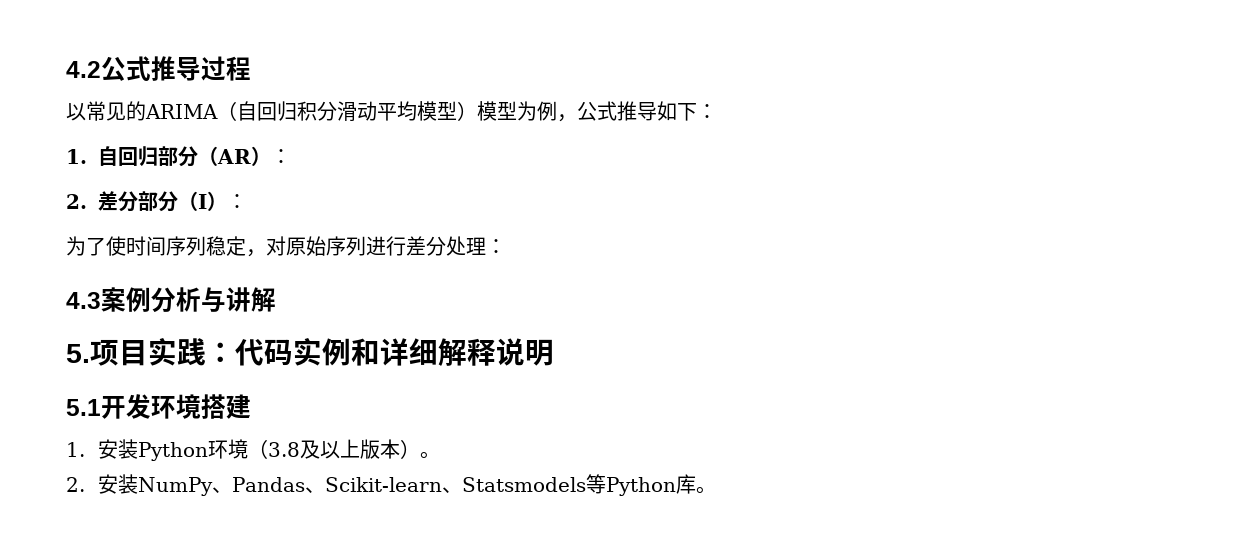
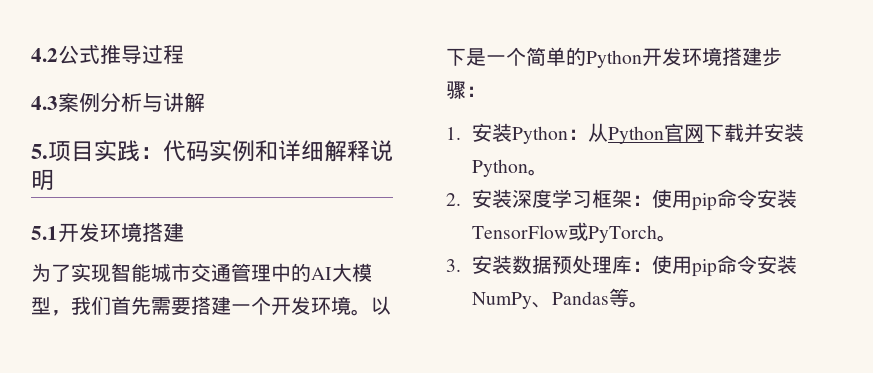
- 以常见的ARIMA（自回归积分滑动平均模型）模型为例，公式推导如下：
- 1.自回归部分（AR）：
- 2.差分部分（I）：
- 为了使时间序列稳定，对原始序列进行差分处理：
- 1.安装Python环境（3.8及以上版本）。
- 2.安装NumPy、Pandas、Scikit-learn、Statsmodels等Python库。
+ 为了实现智能城市交通管理中的AI大模型，我们首先需要搭建一个开发环境。以下是一个简单的Python开发环境搭建步骤：
+ 1.安装Python：从Python官网下载并安装Python。
+ 2.安装深度学习框架：使用pip命令安装TensorFlow或PyTorch。
+ 3.安装数据预处理库：使用pip命令安装NumPy、Pandas等。

